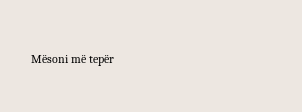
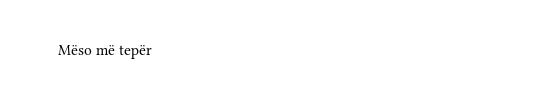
- Mësoni më tepër
+ Mëso më tepër

